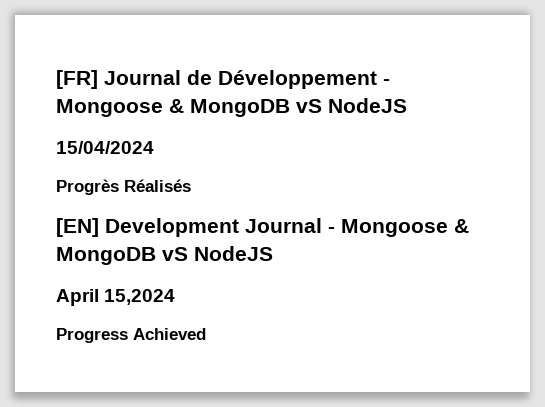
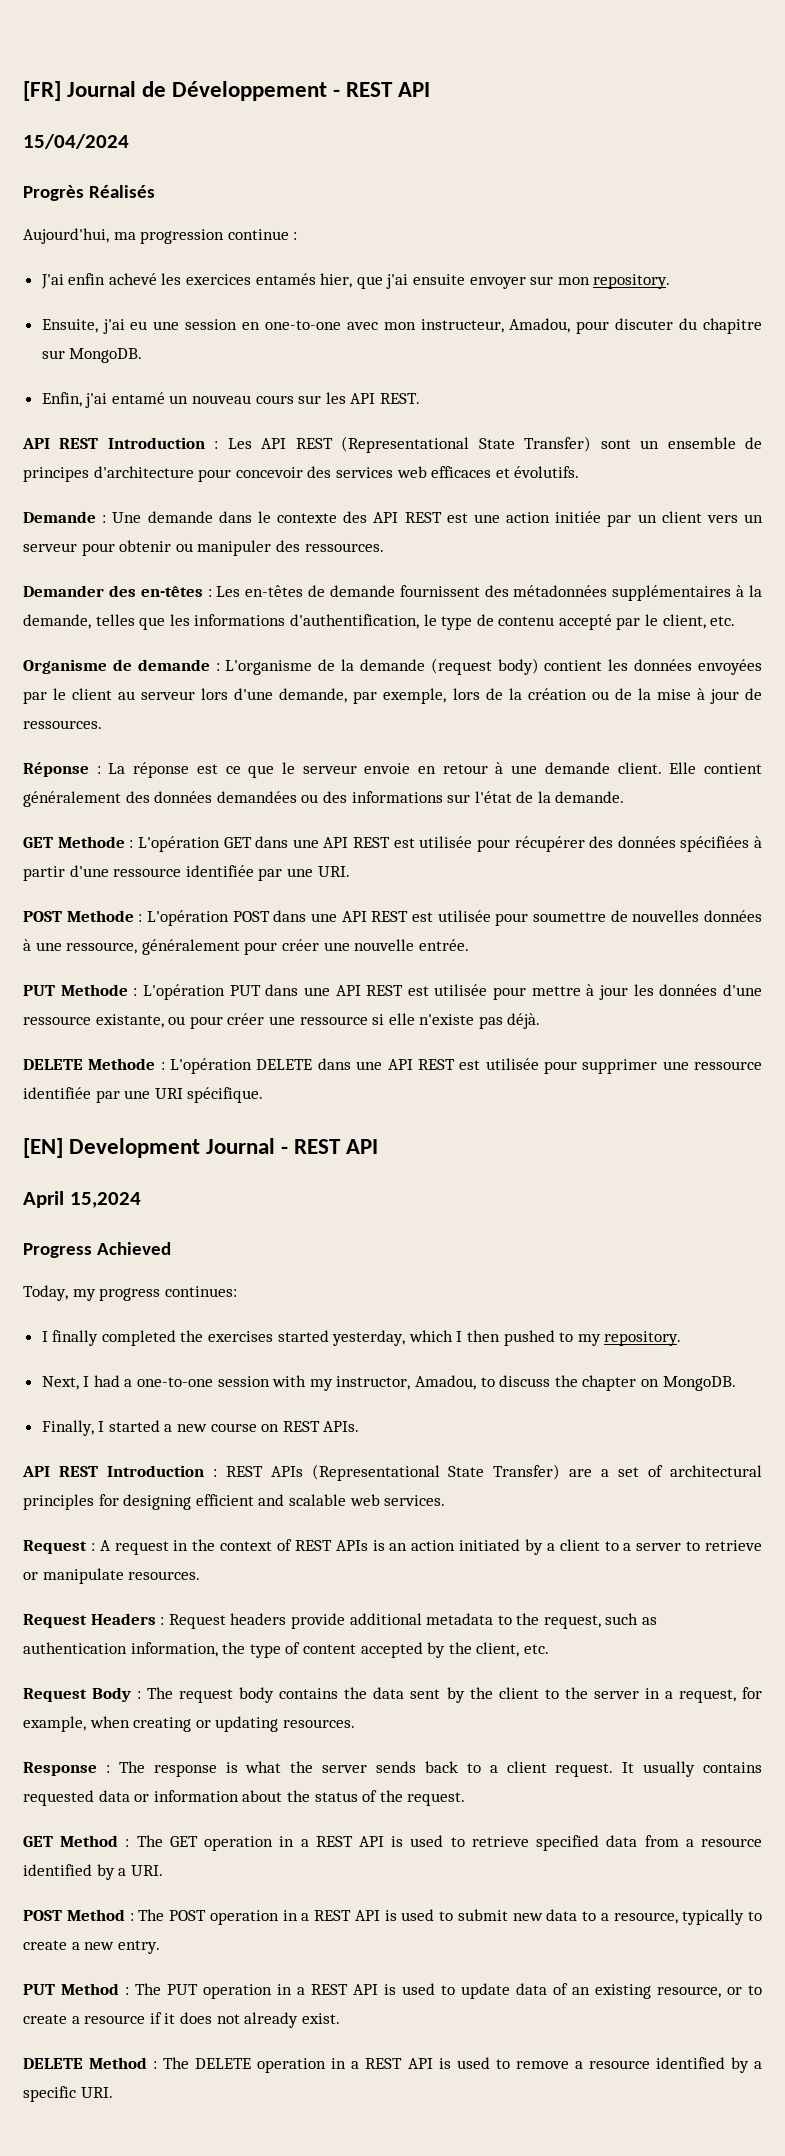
- [FR] Journal de Développement - Mongoose & MongoDB vS NodeJS
+ [FR] Journal de Développement - REST API
  15/04/2024
  Progrès Réalisés
+ Aujourd'hui, ma progression continue :
+ J'ai enfin achevé les exercices entamés hier, que j'ai ensuite envoyer sur mon repository.
+ Ensuite, j'ai eu une session en one-to-one avec mon instructeur, Amadou, pour discuter du chapitre sur MongoDB.
+ Enfin, j'ai entamé un nouveau cours sur les API REST.
+ API REST Introduction : Les API REST (Representational State Transfer) sont un ensemble de principes d'architecture pour concevoir des services web efficaces et évolutifs.
+ Demande : Une demande dans le contexte des API REST est une action initiée par un client vers un serveur pour obtenir ou manipuler des ressources.
+ Demander des en-têtes : Les en-têtes de demande fournissent des métadonnées supplémentaires à la demande, telles que les informations d'authentification, le type de contenu accepté par le client, etc.
+ Organisme de demande : L'organisme de la demande (request body) contient les données envoyées par le client au serveur lors d'une demande, par exemple, lors de la création ou de la mise à jour de ressources.
+ Réponse : La réponse est ce que le serveur envoie en retour à une demande client. Elle contient généralement des données demandées ou des informations sur l'état de la demande.
+ GET Methode : L'opération GET dans une API REST est utilisée pour récupérer des données spécifiées à partir d'une ressource identifiée par une URI.
+ POST Methode : L'opération POST dans une API REST est utilisée pour soumettre de nouvelles données à une ressource, généralement pour créer une nouvelle entrée.
+ PUT Methode : L'opération PUT dans une API REST est utilisée pour mettre à jour les données d'une ressource existante, ou pour créer une ressource si elle n'existe pas déjà.
+ DELETE Methode : L'opération DELETE dans une API REST est utilisée pour supprimer une ressource identifiée par une URI spécifique.
- [EN] Development Journal - Mongoose & MongoDB vS NodeJS
+ [EN] Development Journal - REST API
+ Today, my progress continues:
+ I finally completed the exercises started yesterday, which I then pushed to my repository.
+ Next, I had a one-to-one session with my instructor, Amadou, to discuss the chapter on MongoDB.
+ Finally, I started a new course on REST APIs.
+ API REST Introduction : REST APIs (Representational State Transfer) are a set of architectural principles for designing efficient and scalable web services.
+ Request : A request in the context of REST APIs is an action initiated by a client to a server to retrieve or manipulate resources.
+ Request Headers : Request headers provide additional metadata to the request, such as authentication information, the type of content accepted by the client, etc.
+ Request Body : The request body contains the data sent by the client to the server in a request, for example, when creating or updating resources.
+ Response : The response is what the server sends back to a client request. It usually contains requested data or information about the status of the request.
+ GET Method : The GET operation in a REST API is used to retrieve specified data from a resource identified by a URI.
+ POST Method : The POST operation in a REST API is used to submit new data to a resource, typically to create a new entry.
+ PUT Method : The PUT operation in a REST API is used to update data of an existing resource, or to create a resource if it does not already exist.
+ DELETE Method : The DELETE operation in a REST API is used to remove a resource identified by a specific URI.

